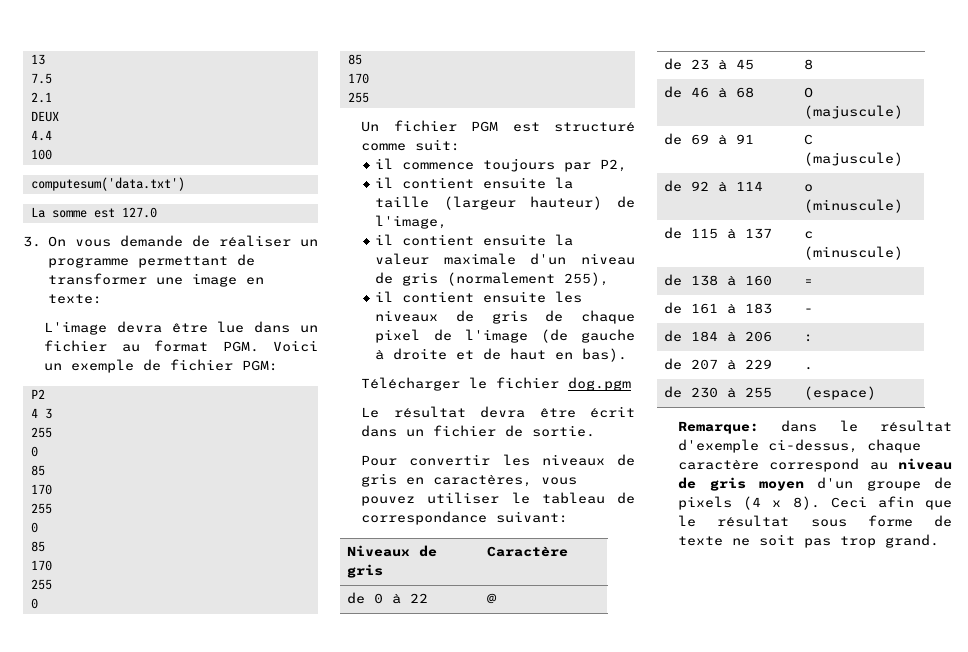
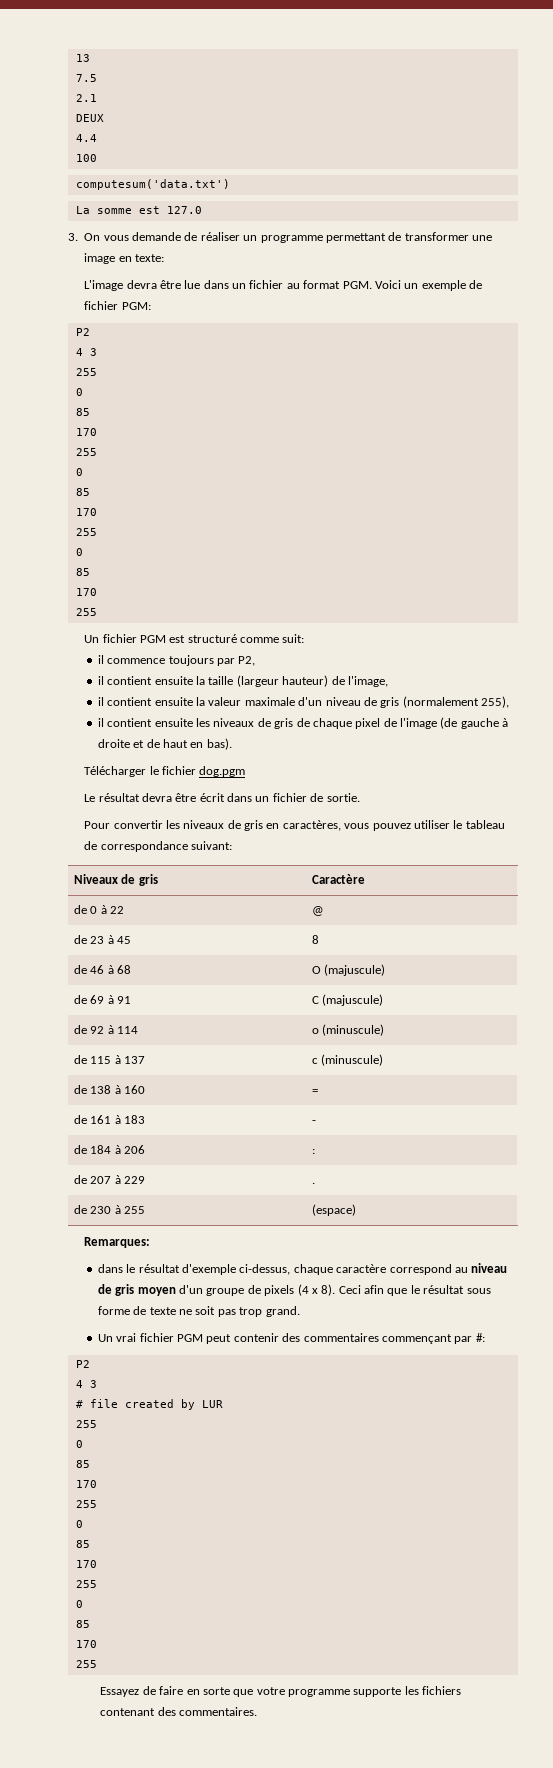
- Remarque: dans le résultat d'exemple ci-dessus, chaque caractère correspond au niveau de gris moyen d'un groupe de pixels (4 x 8).
+ Remarques:
+ dans le résultat d'exemple ci-dessus, chaque caractère correspond au niveau de gris moyen d'un groupe de pixels (4 x 8).
+ Un vrai fichier PGM peut contenir des commentaires commençant par #:
+ P2
+ 4 3
+ # file created by LUR
+ 255
+ 0
+ 85
+ 170
+ 255
+ 0
+ 85
+ 170
+ 255
+ 0
+ 85
+ 170
+ 255
+ Essayez de faire en sorte que votre programme supporte les fichiers contenant des commentaires.

